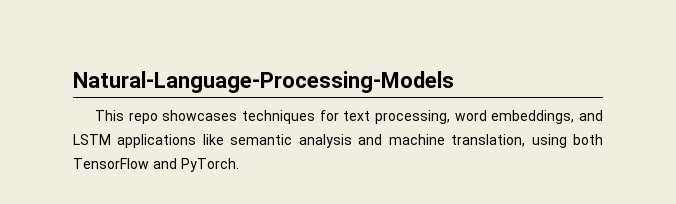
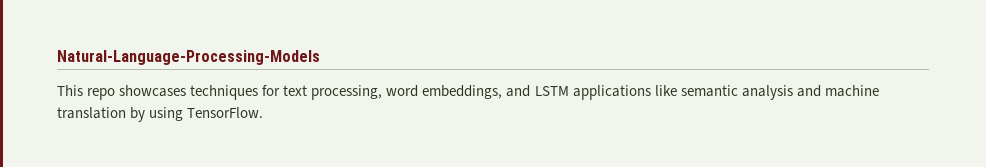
- This repo showcases techniques for text processing, word embeddings, and LSTM applications like semantic analysis and machine translation, using both TensorFlow and PyTorch.
+ This repo showcases techniques for text processing, word embeddings, and LSTM applications like semantic analysis and machine translation by using TensorFlow.

